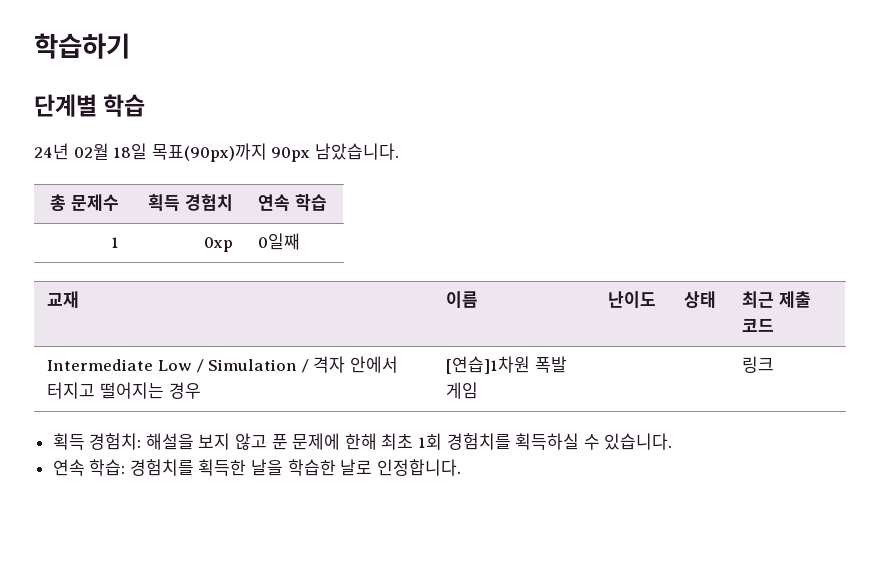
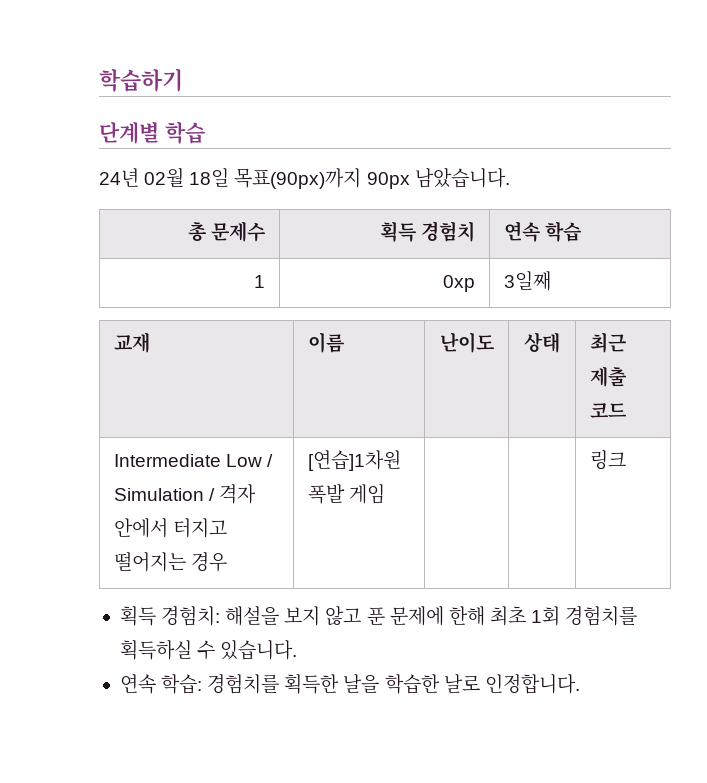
- 1 | 0xp | 0일째
+ 1 | 0xp | 3일째

